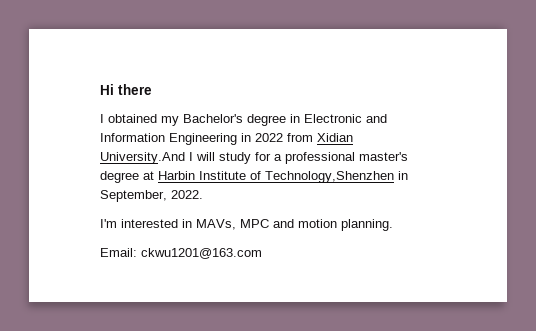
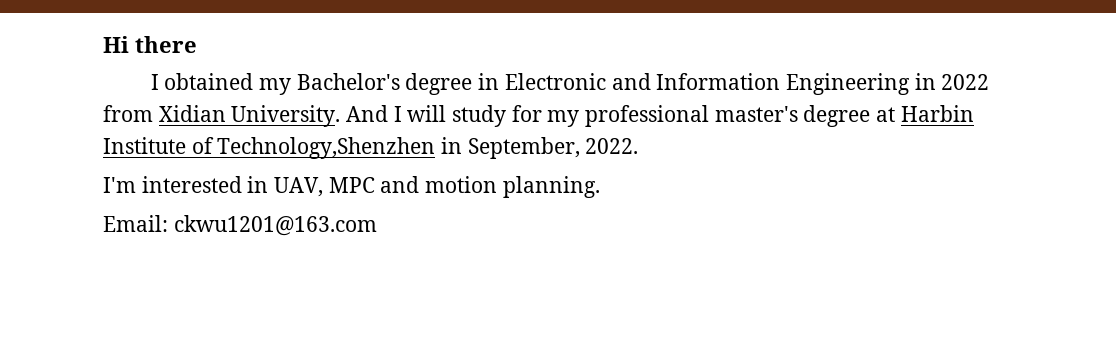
- I obtained my Bachelor's degree in Electronic and Information Engineering in 2022 from Xidian University.And I will study for a professional master's degree at Harbin Institute of Technology,Shenzhen in September, 2022.
+ I obtained my Bachelor's degree in Electronic and Information Engineering in 2022 from Xidian University. And I will study for my professional master's degree at Harbin Institute of Technology,Shenzhen in September, 2022.
- I'm interested in MAVs, MPC and motion planning.
+ I'm interested in UAV, MPC and motion planning.

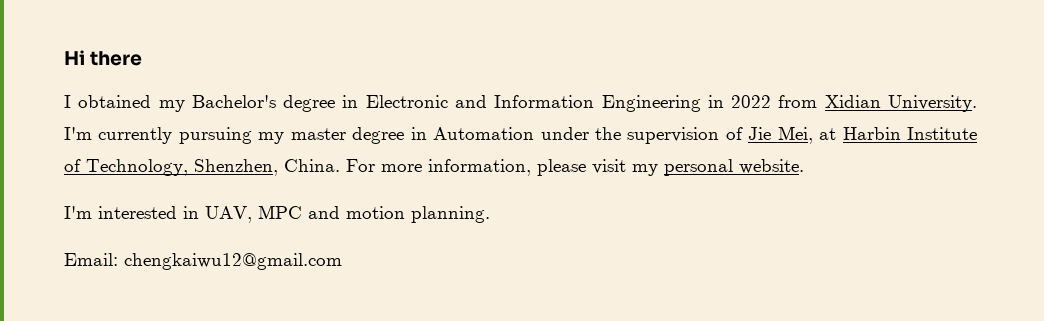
- And I will study for my professional master's degree at Harbin Institute of Technology,Shenzhen in September, 2022.
+ I'm currently pursuing my master degree in Automation under the supervision of Jie Mei, at Harbin Institute of Technology, Shenzhen, China. For more information, please visit my personal website.
- Email: ckwu1201@163.com
+ Email: chengkaiwu12@gmail.com

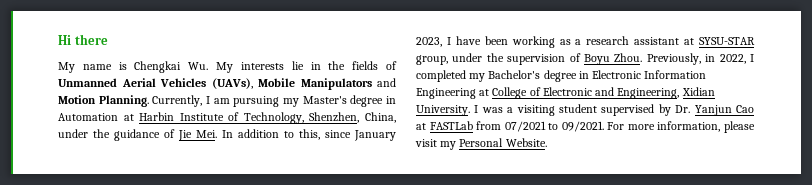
- I obtained my Bachelor's degree in Electronic and Information Engineering in 2022 from Xidian University. I'm currently pursuing my master degree in Automation under the supervision of Jie Mei, at Harbin Institute of Technology, Shenzhen, China.
+ My name is Chengkai Wu. My interests lie in the fields of Unmanned Aerial Vehicles (UAVs), Mobile Manipulators and Motion Planning. Currently, I am pursuing my Master's degree in Automation at Harbin Institute of Technology, Shenzhen, China, under the guidance of Jie Mei. In addition to this, since January 2023, I have been working as a research assistant at SYSU-STAR group, under the supervision of Boyu Zhou. Previously, in 2022, I completed my Bachelor's degree in Electronic Information Engineering at College of Electronic and Engineering, Xidian University. I was a visiting student supervised by Dr. Yanjun Cao at FASTLab from 07/2021 to 09/2021.
- For more information, please visit my personal website.
- I'm interested in UAV, MPC and motion planning.
- Email: chengkaiwu12@gmail.com
+ For more information, please visit my Personal Website.

